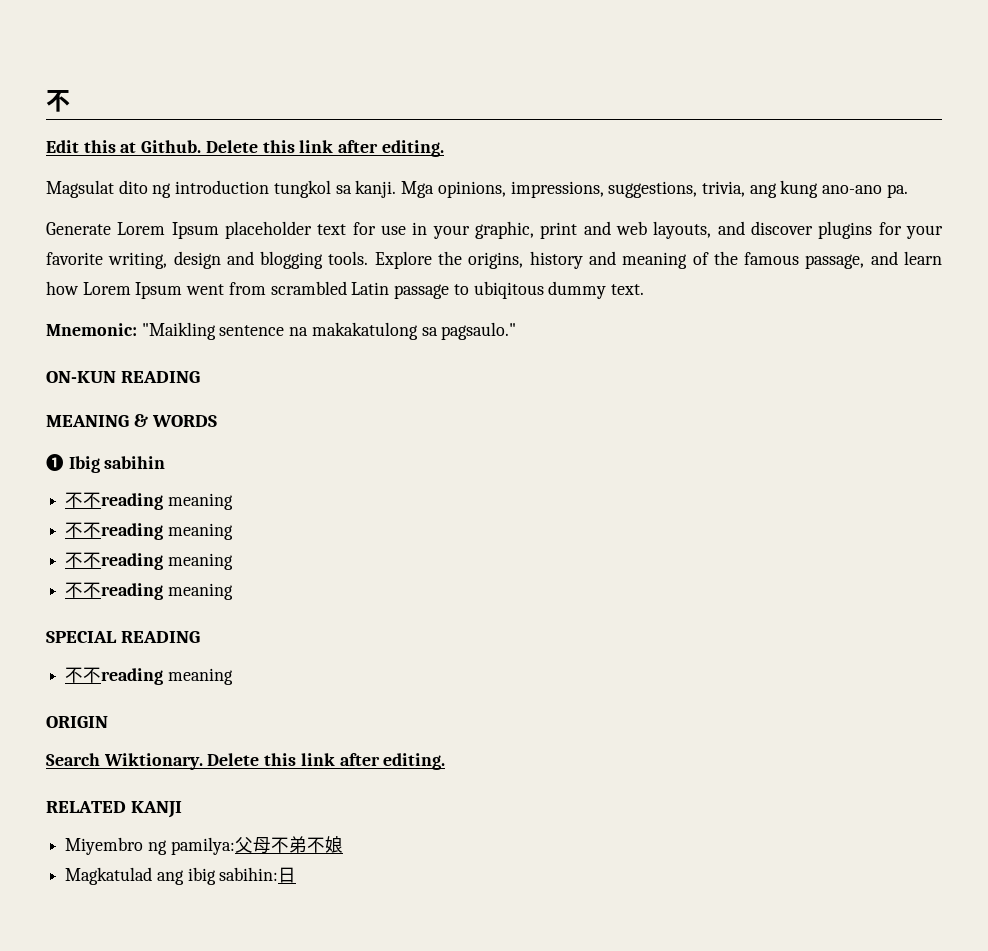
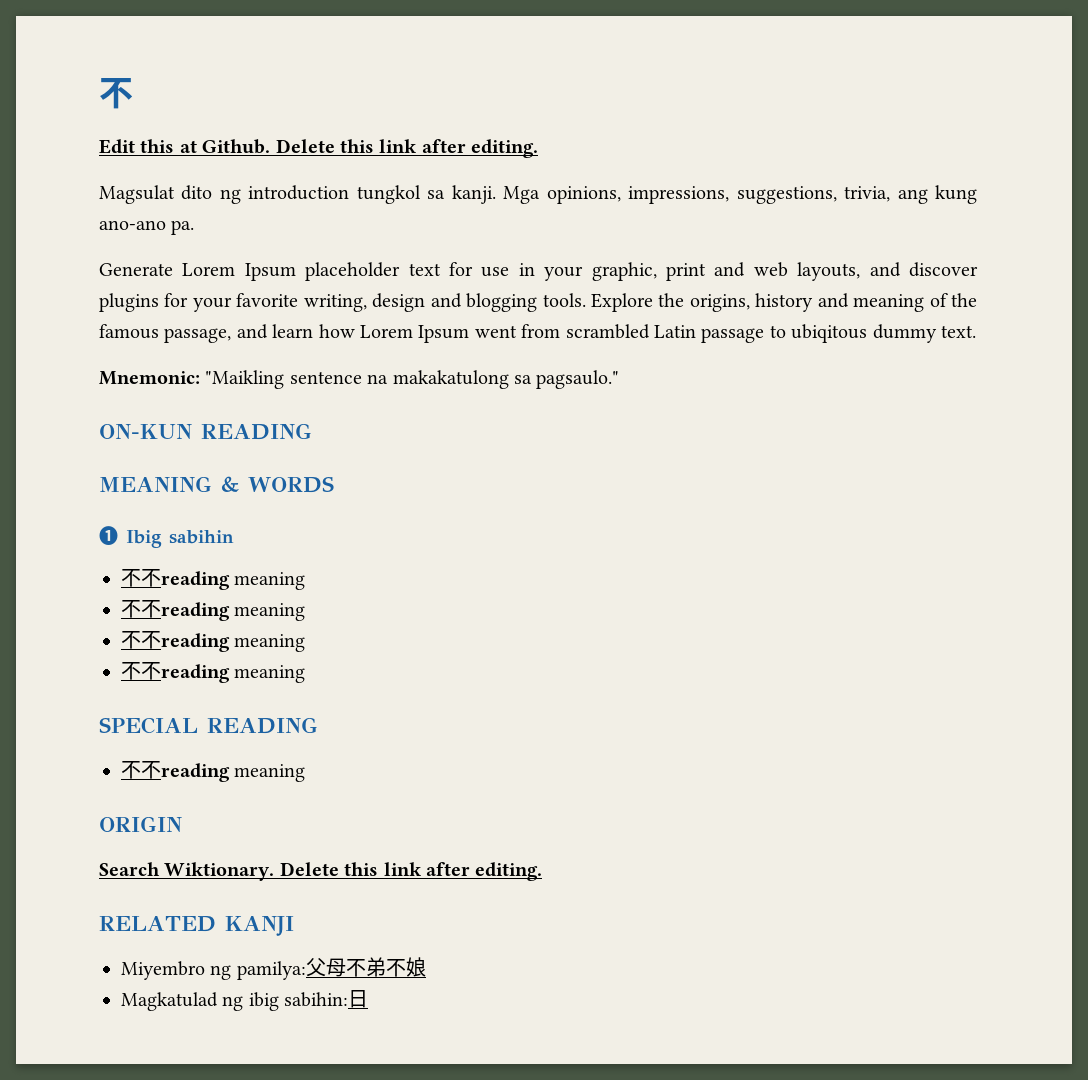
- Magkatulad ang ibig sabihin:日
+ Magkatulad ng ibig sabihin:日

